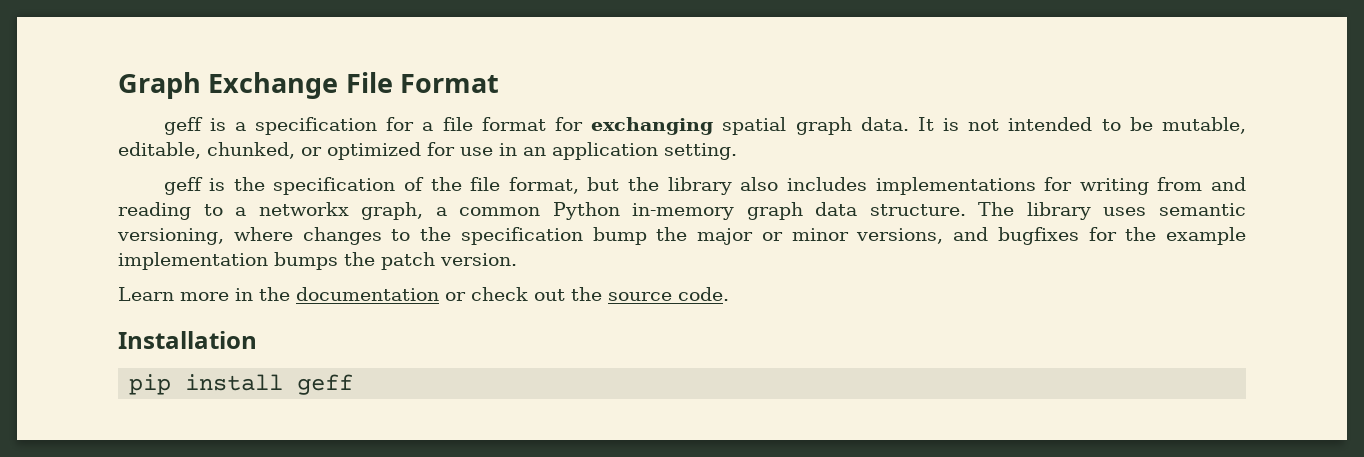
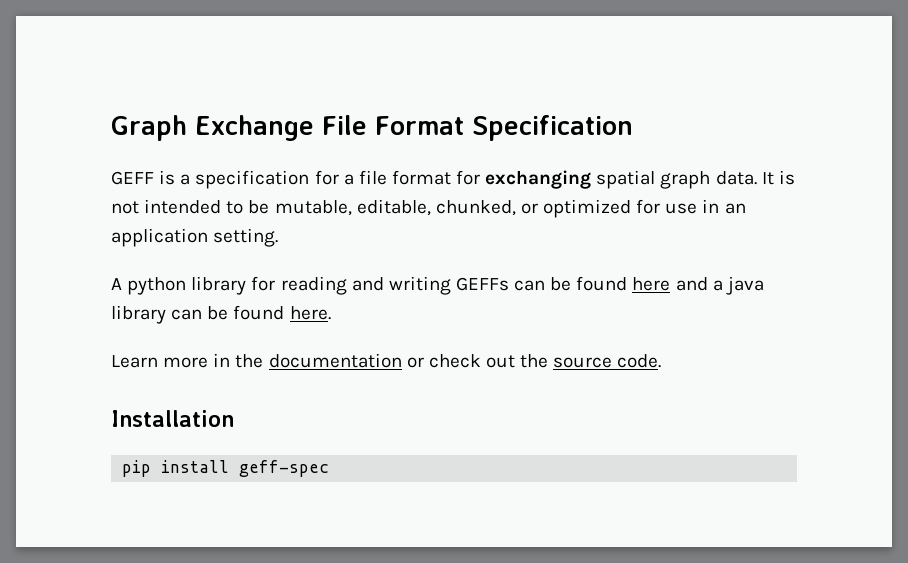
- Graph Exchange File Format
- geff is a specification for a file format for exchanging spatial graph data.
+ Graph Exchange File Format Specification
+ GEFF is a specification for a file format for exchanging spatial graph data.
- geff is the specification of the file format, but the library also includes implementations for writing from and reading to a networkx graph, a common Python in-memory graph data structure. The library uses semantic versioning, where changes to the specification bump the major or minor versions, and bugfixes for the example implementation bumps the patch version.
+ A python library for reading and writing GEFFs can be found here and a java library can be found here.
- pip install geff
+ pip install geff-spec

